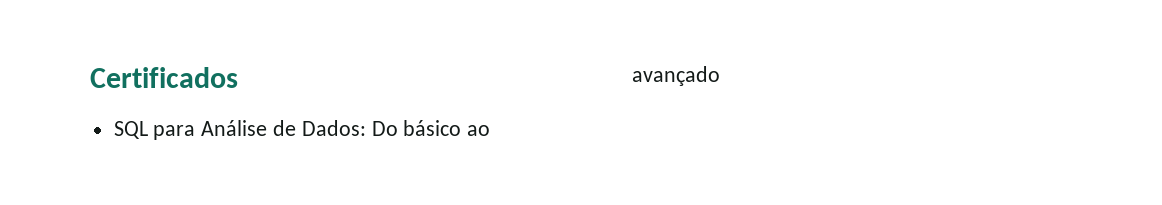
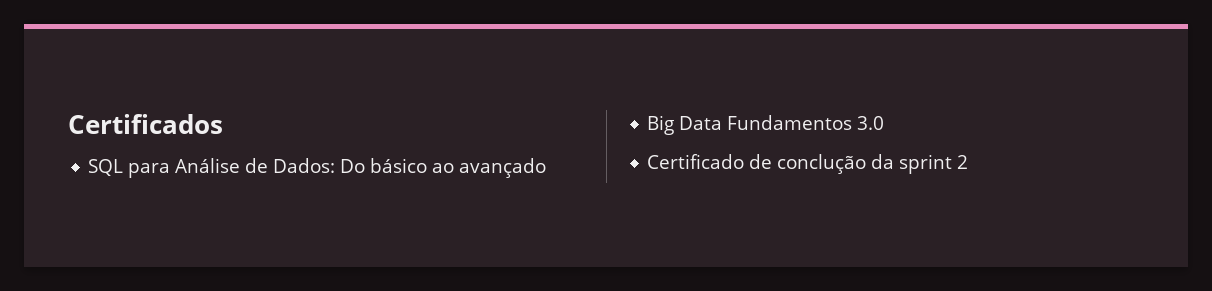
+ Big Data Fundamentos 3.0
+ Certificado de conclução da sprint 2

